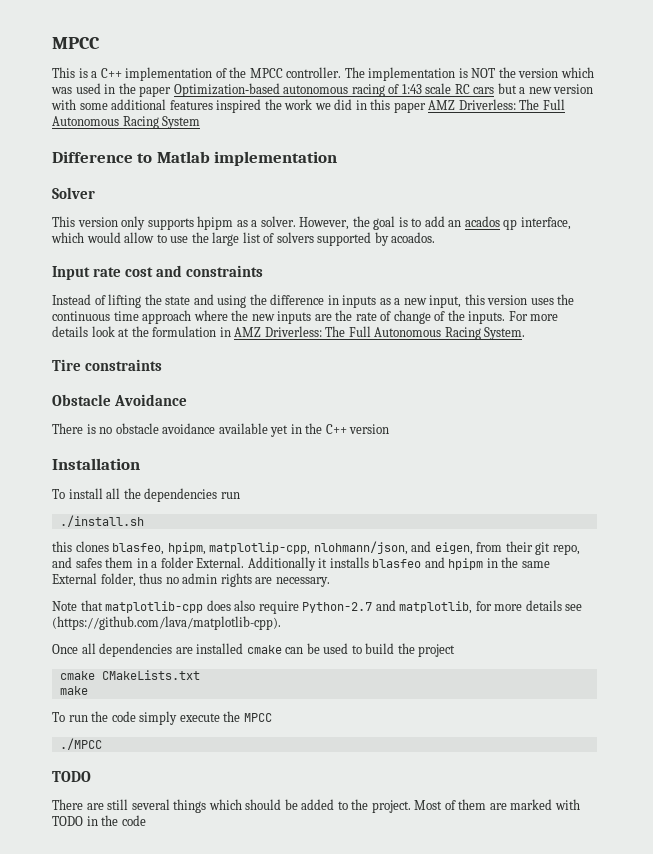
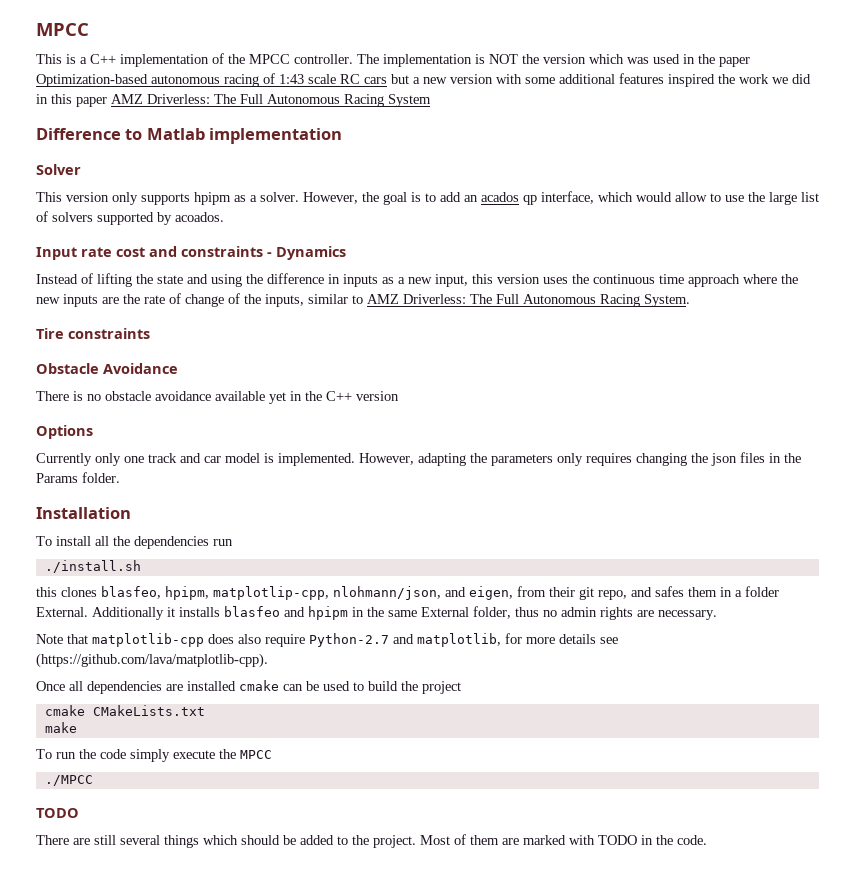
- Input rate cost and constraints
+ Input rate cost and constraints - Dynamics
- Instead of lifting the state and using the difference in inputs as a new input, this version uses the continuous time approach where the new inputs are the rate of change of the inputs. For more details look at the formulation in AMZ Driverless: The Full Autonomous Racing System.
+ Instead of lifting the state and using the difference in inputs as a new input, this version uses the continuous time approach where the new inputs are the rate of change of the inputs, similar to AMZ Driverless: The Full Autonomous Racing System.
+ Options
+ Currently only one track and car model is implemented. However, adapting the parameters only requires changing the json files in the Params folder.
- Most of them are marked with TODO in the code
+ Most of them are marked with TODO in the code.

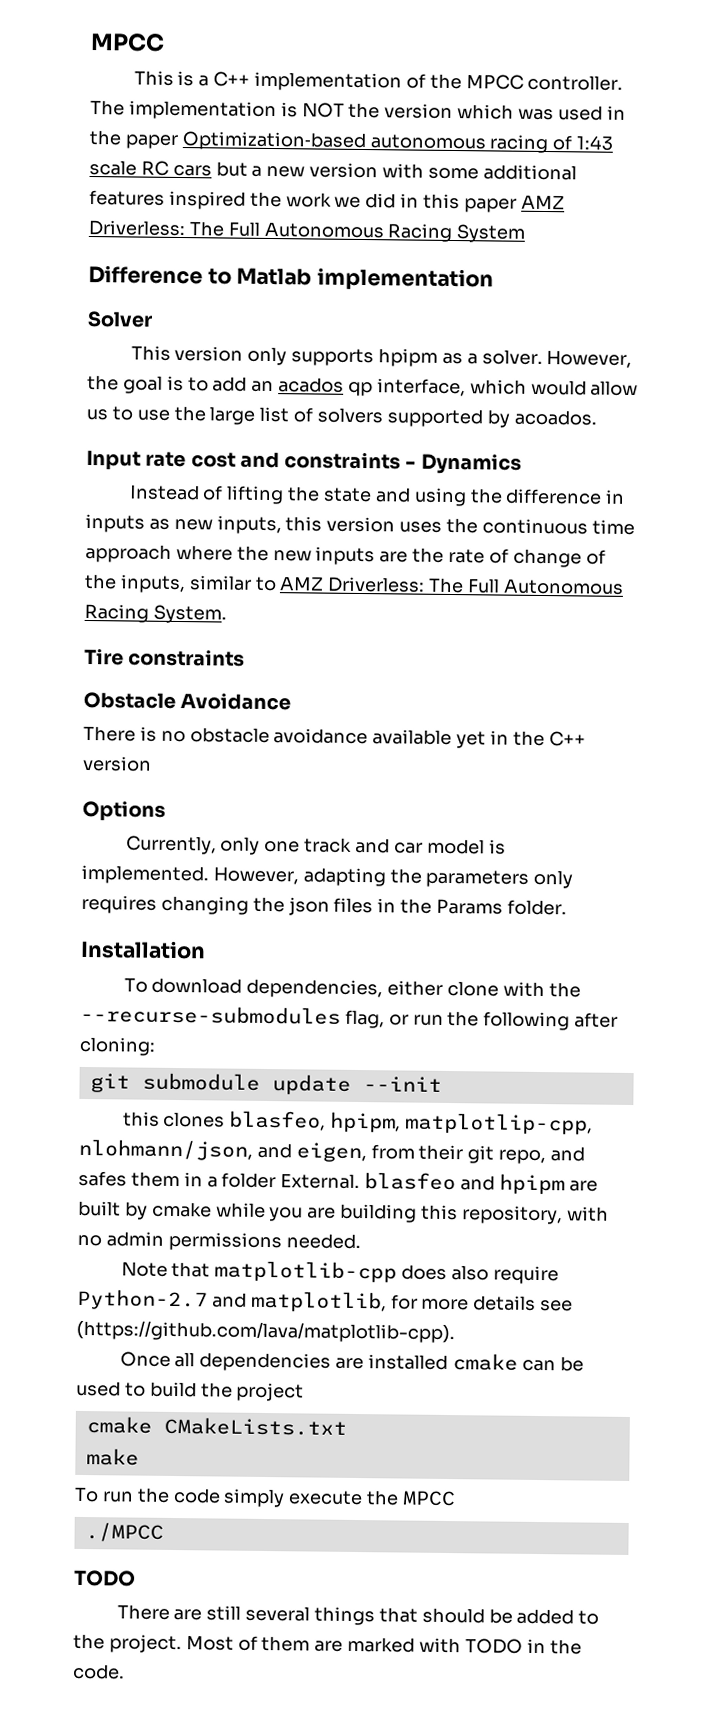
- However, the goal is to add an acados qp interface, which would allow to use the large list of solvers supported by acoados.
+ However, the goal is to add an acados qp interface, which would allow us to use the large list of solvers supported by acoados.
- Instead of lifting the state and using the difference in inputs as a new input, this version uses the continuous time approach where the new inputs are the rate of change of the inputs, similar to AMZ Driverless: The Full Autonomous Racing System.
+ Instead of lifting the state and using the difference in inputs as new inputs, this version uses the continuous time approach where the new inputs are the rate of change of the inputs, similar to AMZ Driverless: The Full Autonomous Racing System.
- Currently only one track and car model is implemented.
+ Currently, only one track and car model is implemented.
- To install all the dependencies run
- ./install.sh
+ To download dependencies, either clone with the --recurse-submodules flag, or run the following after cloning:
+ git submodule update --init
- this clones blasfeo, hpipm, matplotlip-cpp, nlohmann/json, and eigen, from their git repo, and safes them in a folder External. Additionally it installs blasfeo and hpipm in the same External folder, thus no admin rights are necessary.
+ this clones blasfeo, hpipm, matplotlip-cpp, nlohmann/json, and eigen, from their git repo, and safes them in a folder External. blasfeo and hpipm are built by cmake while you are building this repository, with no admin permissions needed.
- There are still several things which should be added to the project.
+ There are still several things that should be added to the project.

